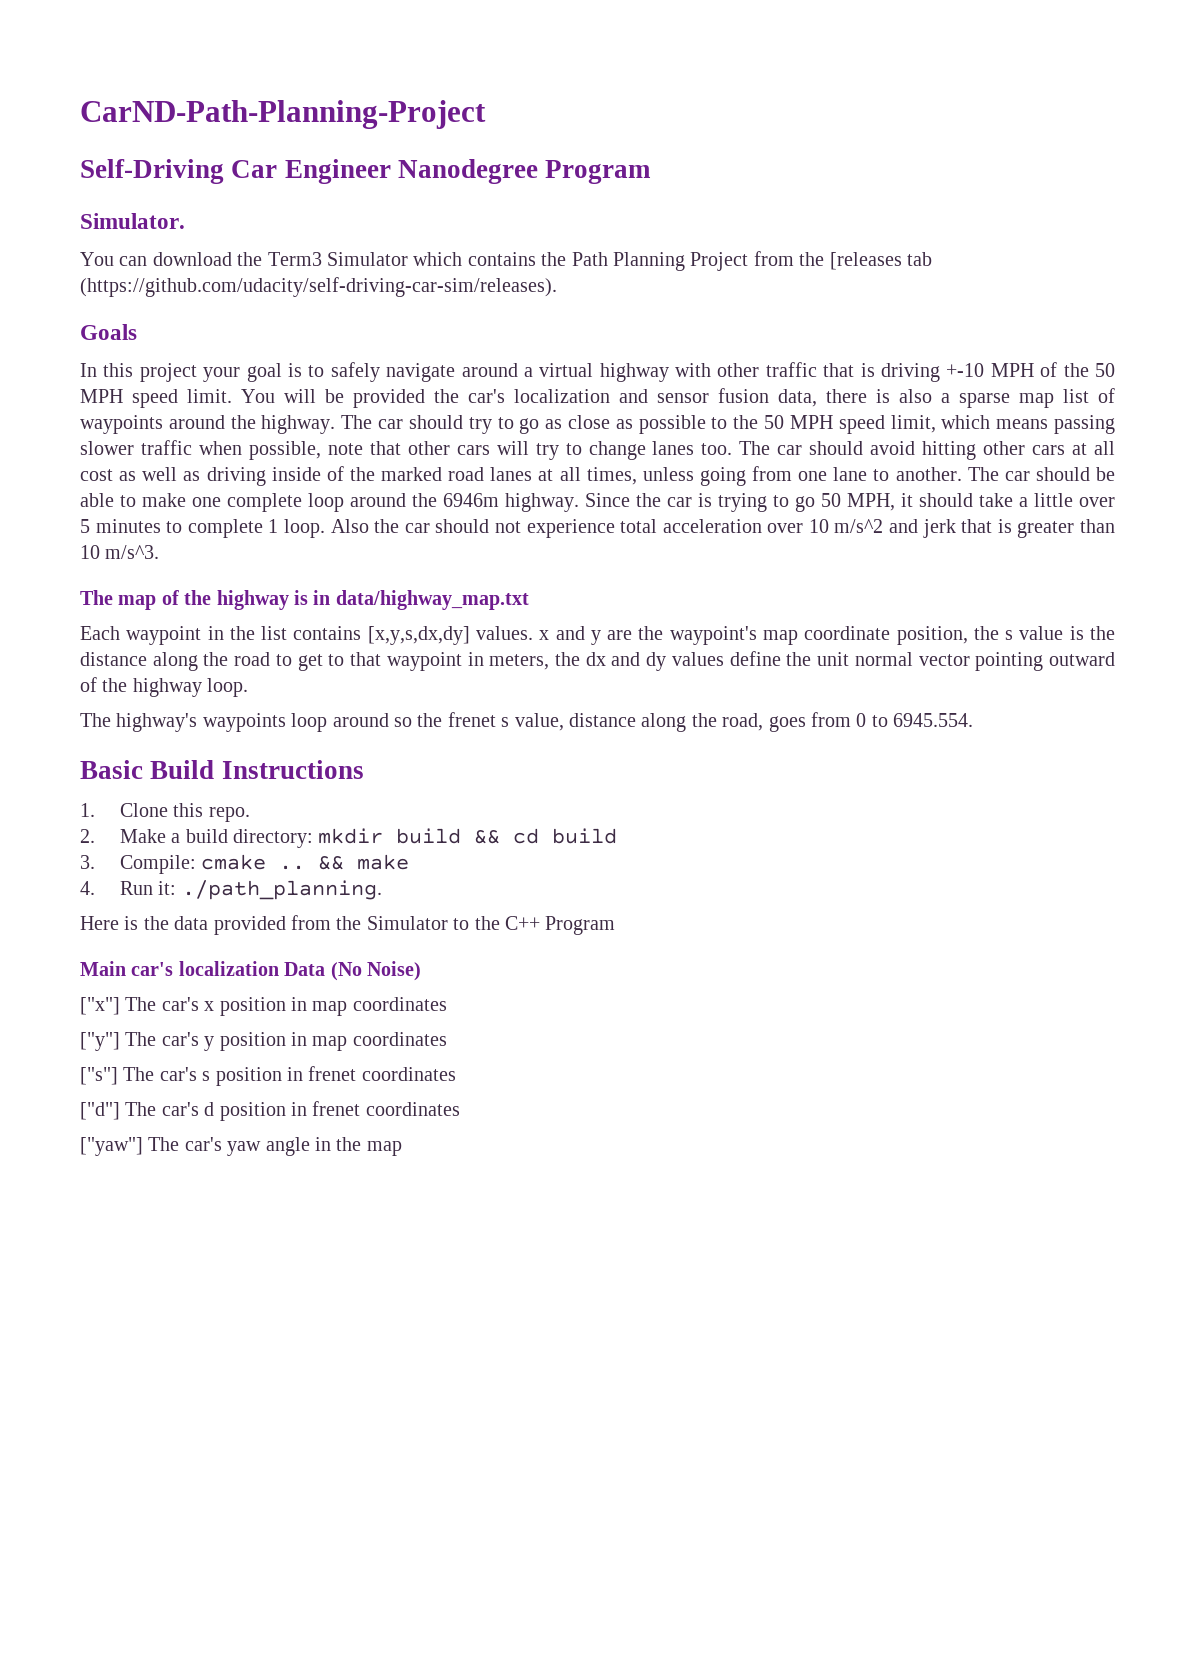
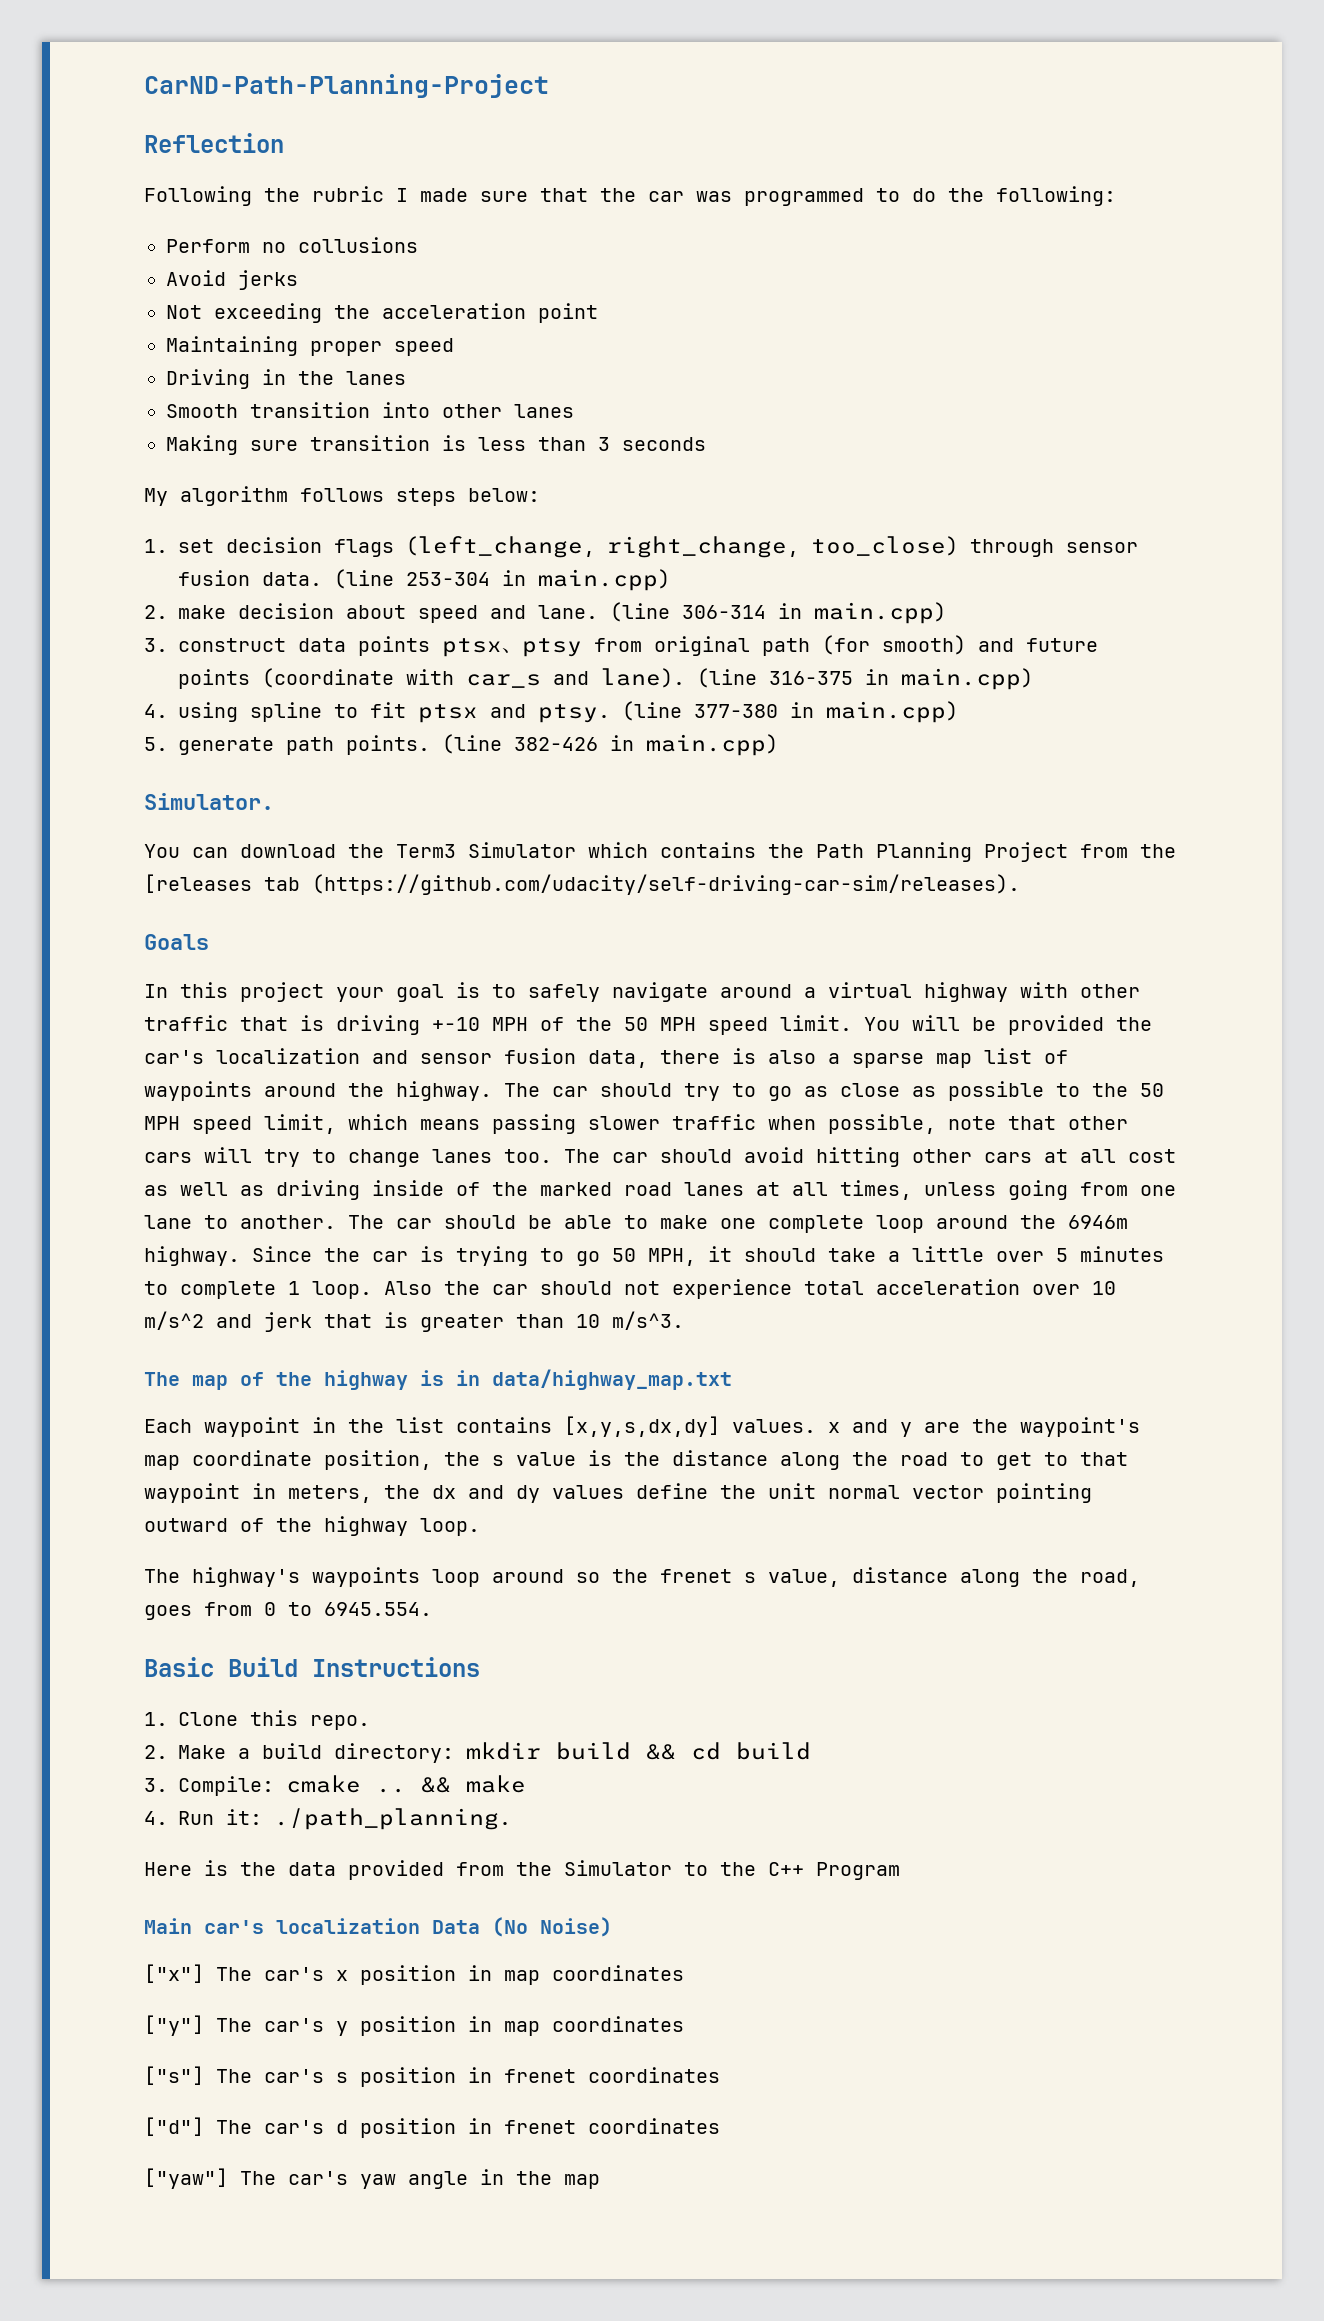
- Self-Driving Car Engineer Nanodegree Program
+ Reflection
+ Following the rubric I made sure that the car was programmed to do the following:
+ Perform no collusions
+ Avoid jerks
+ Not exceeding the acceleration point
+ Maintaining proper speed
+ Driving in the lanes
+ Smooth transition into other lanes
+ Making sure transition is less than 3 seconds
+ My algorithm follows steps below:
+ 1. set decision flags (left_change, right_change, too_close) through sensor fusion data. (line 253-304 in main.cpp)
+ 2. make decision about speed and lane. (line 306-314 in main.cpp)
+ 3. construct data points ptsx、ptsy from original path (for smooth) and future points (coordinate with car_s and lane). (line 316-375 in main.cpp)
+ 4. using spline to fit ptsx and ptsy. (line 377-380 in main.cpp)
+ 5. generate path points. (line 382-426 in main.cpp)

